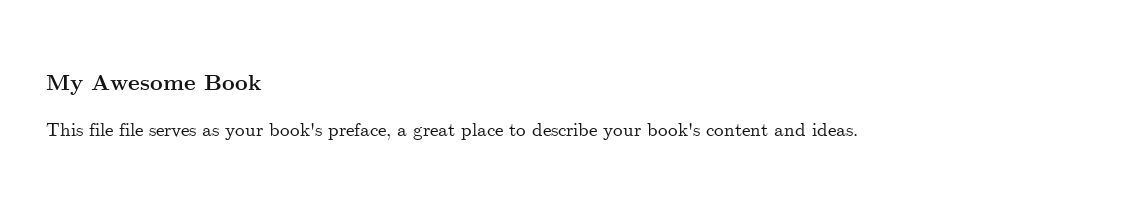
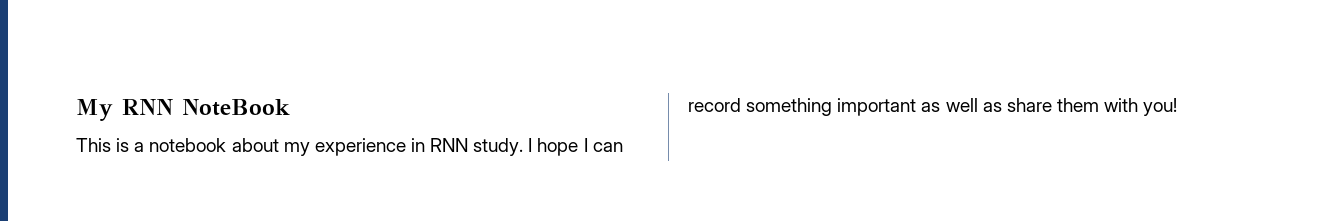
- My Awesome Book
+ My RNN NoteBook
- This file file serves as your book's preface, a great place to describe your book's content and ideas.
+ This is a notebook about my experience in RNN study. I hope I can record something important as well as share them with you!

